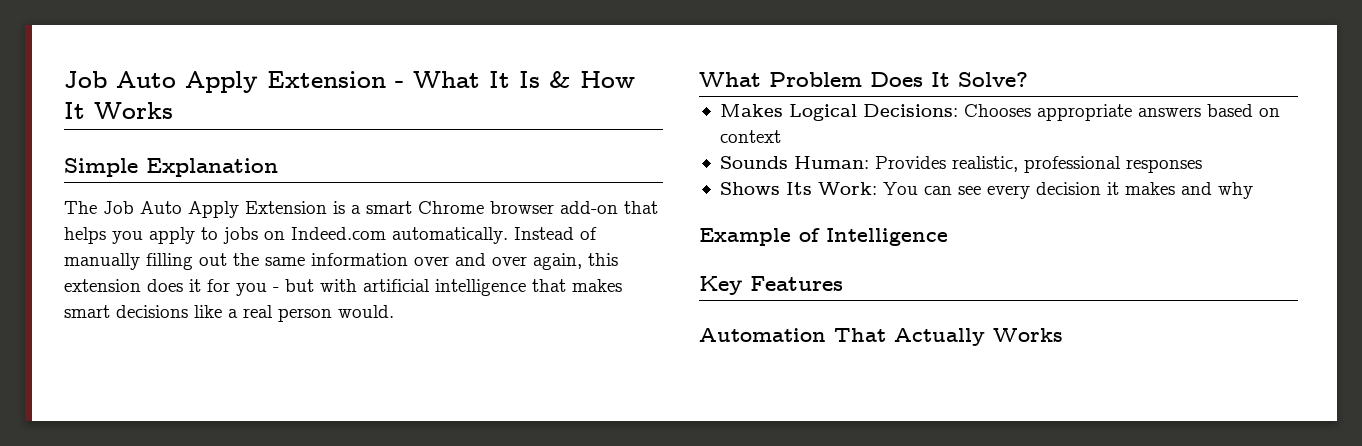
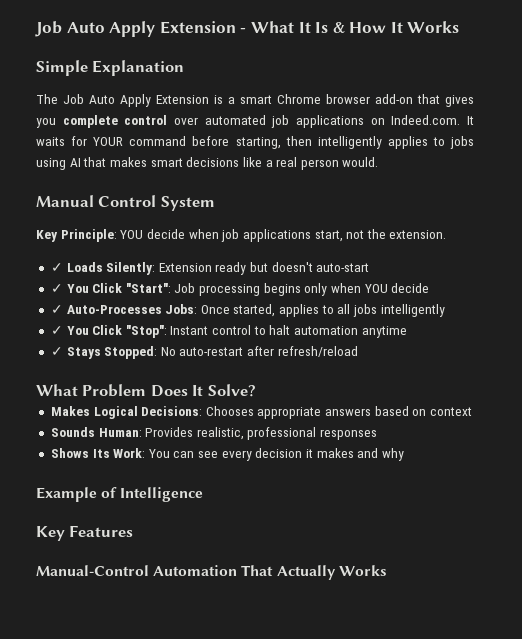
- The Job Auto Apply Extension is a smart Chrome browser add-on that helps you apply to jobs on Indeed.com automatically. Instead of manually filling out the same information over and over again, this extension does it for you - but with artificial intelligence that makes smart decisions like a real person would.
+ The Job Auto Apply Extension is a smart Chrome browser add-on that gives you complete control over automated job applications on Indeed.com. It waits for YOUR command before starting, then intelligently applies to jobs using AI that makes smart decisions like a real person would.
+ Manual Control System
+ Key Principle: YOU decide when job applications start, not the extension.
+ ✓ Loads Silently: Extension ready but doesn't auto-start
+ ✓ You Click "Start": Job processing begins only when YOU decide
+ ✓ Auto-Processes Jobs: Once started, applies to all jobs intelligently
+ ✓ You Click "Stop": Instant control to halt automation anytime
+ ✓ Stays Stopped: No auto-restart after refresh/reload
- Automation That Actually Works
+ Manual-Control Automation That Actually Works

